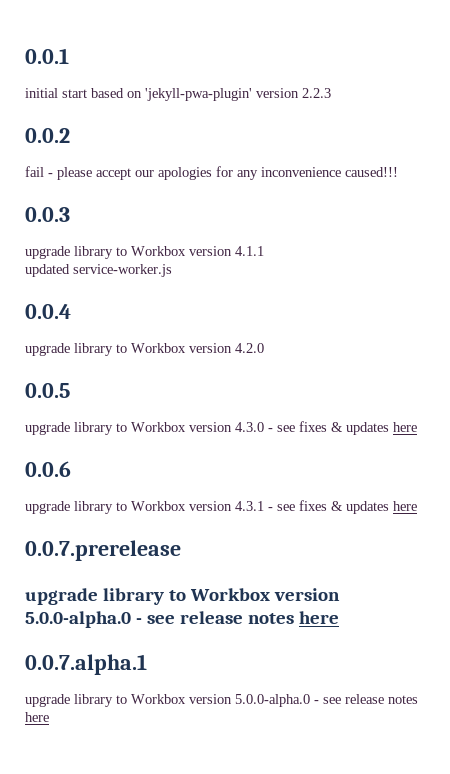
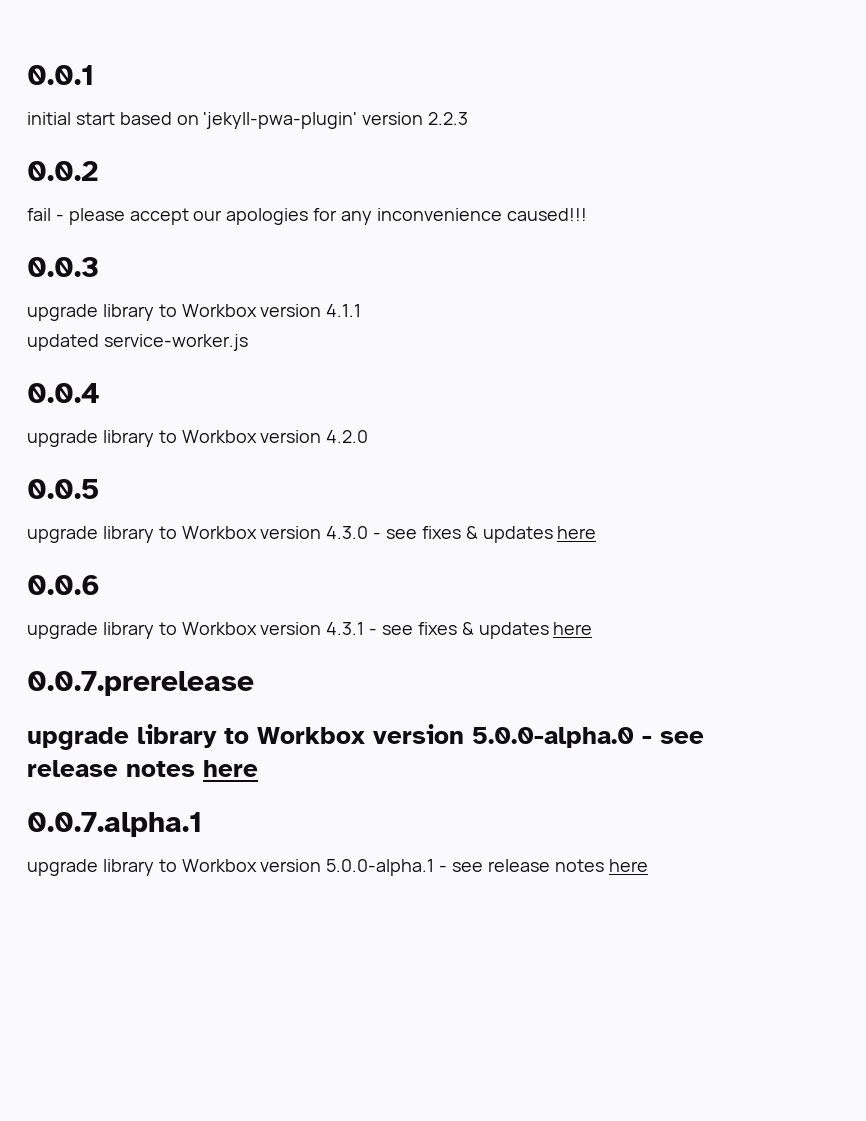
  0.0.7.alpha.1
- upgrade library to Workbox version 5.0.0-alpha.0 - see release notes here
+ upgrade library to Workbox version 5.0.0-alpha.1 - see release notes here

